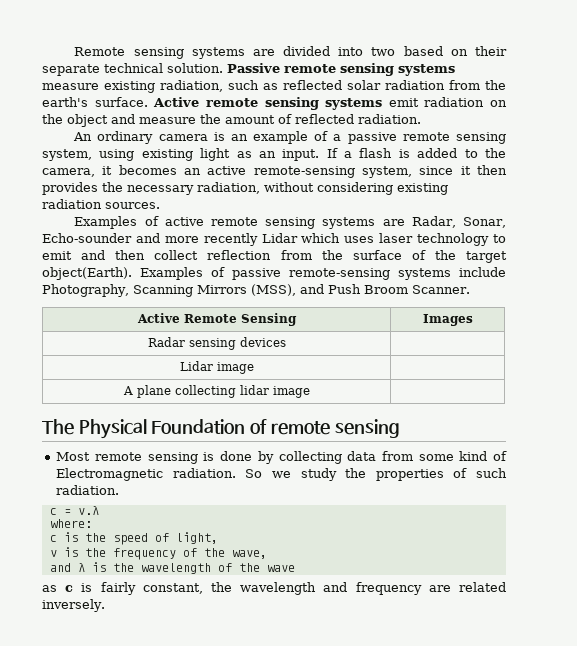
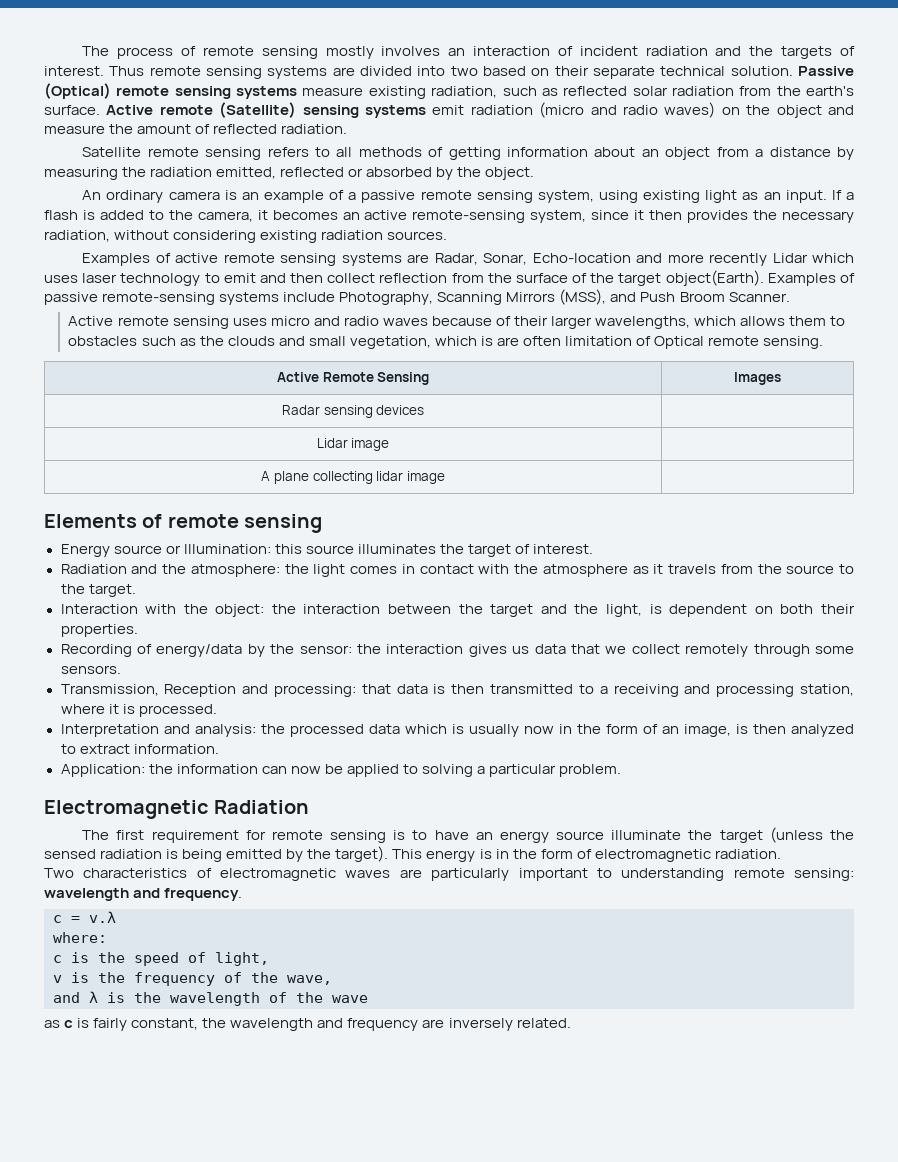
- Remote sensing systems are divided into two based on their separate technical solution.
+ The process of remote sensing mostly involves an interaction of incident radiation and the targets of interest. Thus remote sensing systems are divided into two based on their separate technical solution.
- Passive remote sensing systems measure existing radiation, such as reflected solar radiation from the earth's surface.
+ Passive (Optical) remote sensing systems measure existing radiation, such as reflected solar radiation from the earth's surface.
- Active remote sensing systems emit radiation on the object and measure the amount of reflected radiation.
+ Active remote (Satellite) sensing systems emit radiation (micro and radio waves) on the object and measure the amount of reflected radiation.
+ Satellite remote sensing refers to all methods of getting information about an object from a distance by measuring the radiation emitted, reflected or absorbed by the object.
- Examples of active remote sensing systems are Radar, Sonar, Echo-sounder and more recently Lidar which uses laser technology to emit and then collect reflection from the surface of the target object(Earth).
+ Examples of active remote sensing systems are Radar, Sonar, Echo-location and more recently Lidar which uses laser technology to emit and then collect reflection from the surface of the target object(Earth).
+ Active remote sensing uses micro and radio waves because of their larger wavelengths, which allows them to obstacles such as the clouds and small vegetation, which is are often limitation of Optical remote sensing.
- The Physical Foundation of remote sensing
+ Elements of remote sensing
- Most remote sensing is done by collecting data from some kind of Electromagnetic radiation. So we study the properties of such radiation.
+ Energy source or Illumination: this source illuminates the target of interest.
+ Radiation and the atmosphere: the light comes in contact with the atmosphere as it travels from the source to the target.
+ Interaction with the object: the interaction between the target and the light, is dependent on both their properties.
+ Recording of energy/data by the sensor: the interaction gives us data that we collect remotely through some sensors.
+ Transmission, Reception and processing: that data is then transmitted to a receiving and processing station, where it is processed.
+ Interpretation and analysis: the processed data which is usually now in the form of an image, is then analyzed to extract information.
+ Application: the information can now be applied to solving a particular problem.
+ Electromagnetic Radiation
+ The first requirement for remote sensing is to have an energy source illuminate the target (unless the sensed radiation is being emitted by the target). This energy is in the form of electromagnetic radiation.
+ Two characteristics of electromagnetic waves are particularly important to understanding remote sensing: wavelength and frequency.
- as c is fairly constant, the wavelength and frequency are related inversely.
+ as c is fairly constant, the wavelength and frequency are inversely related.

